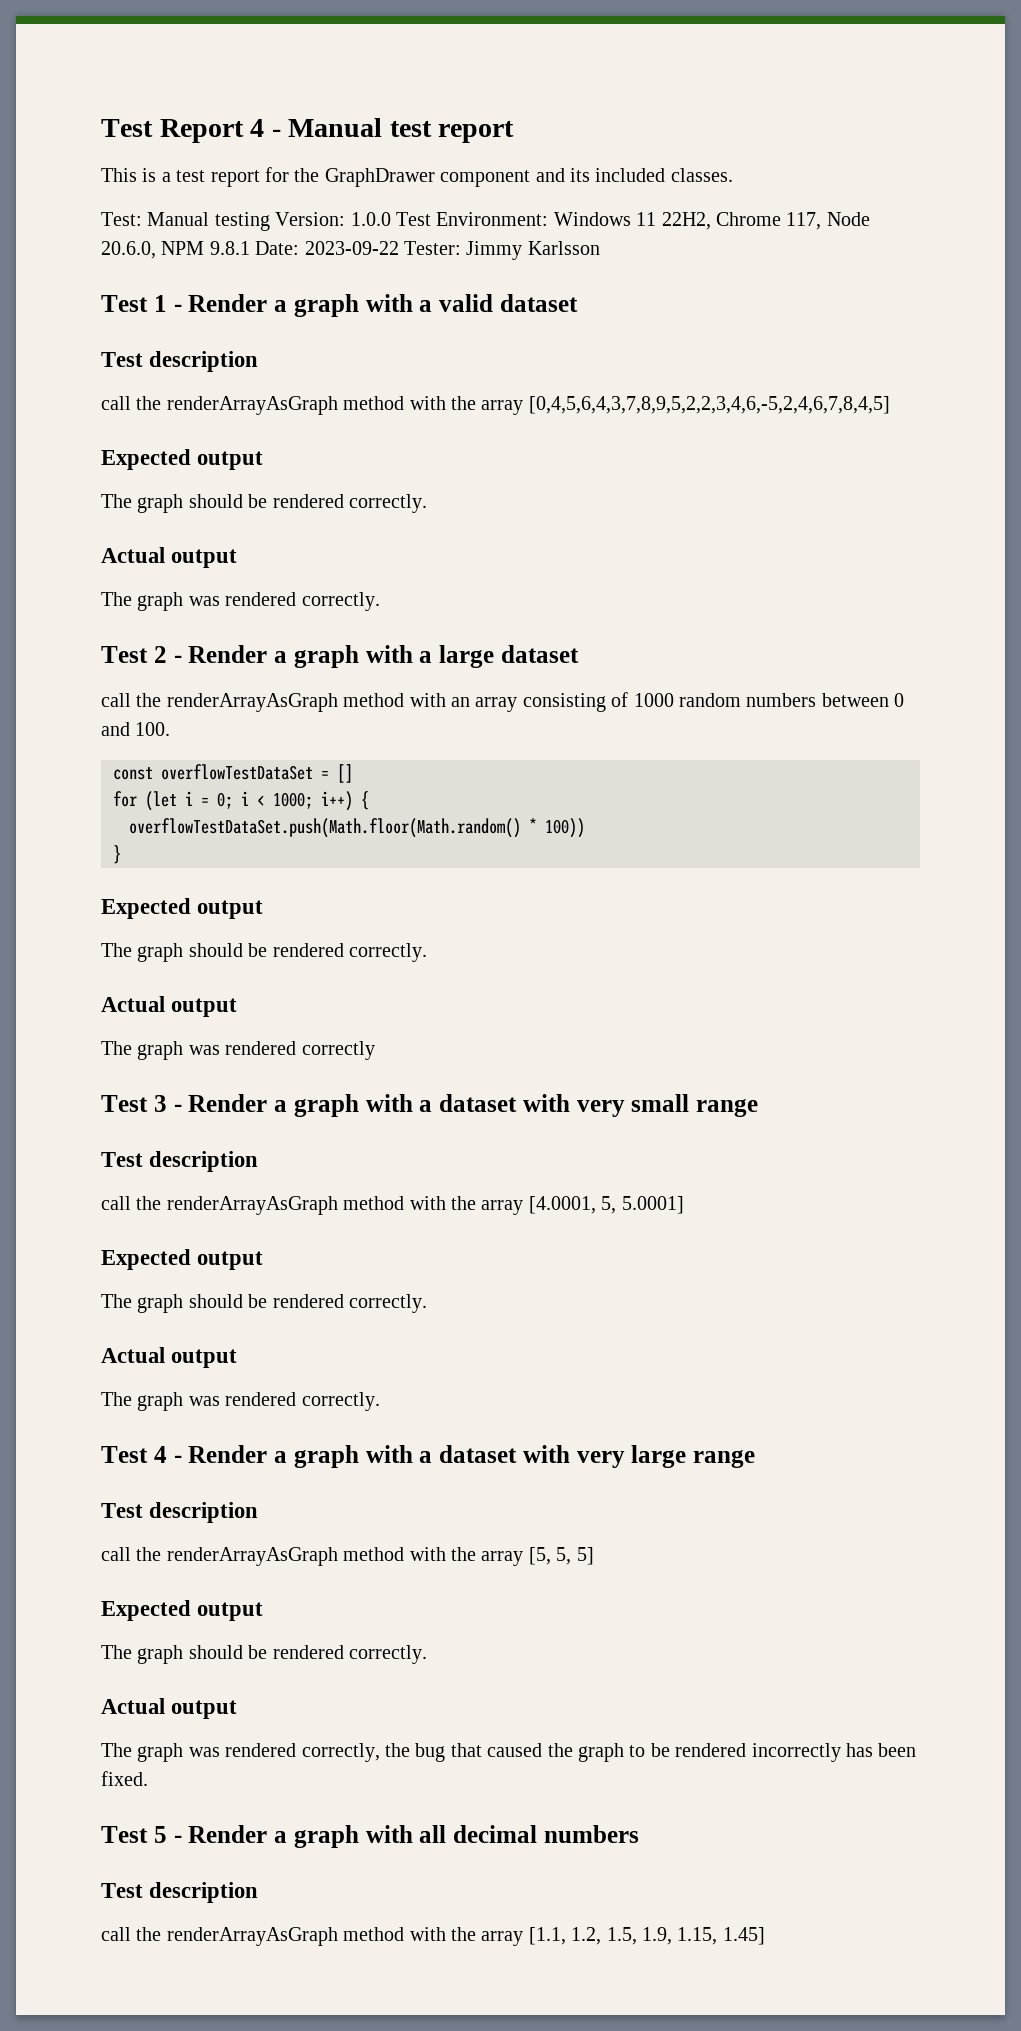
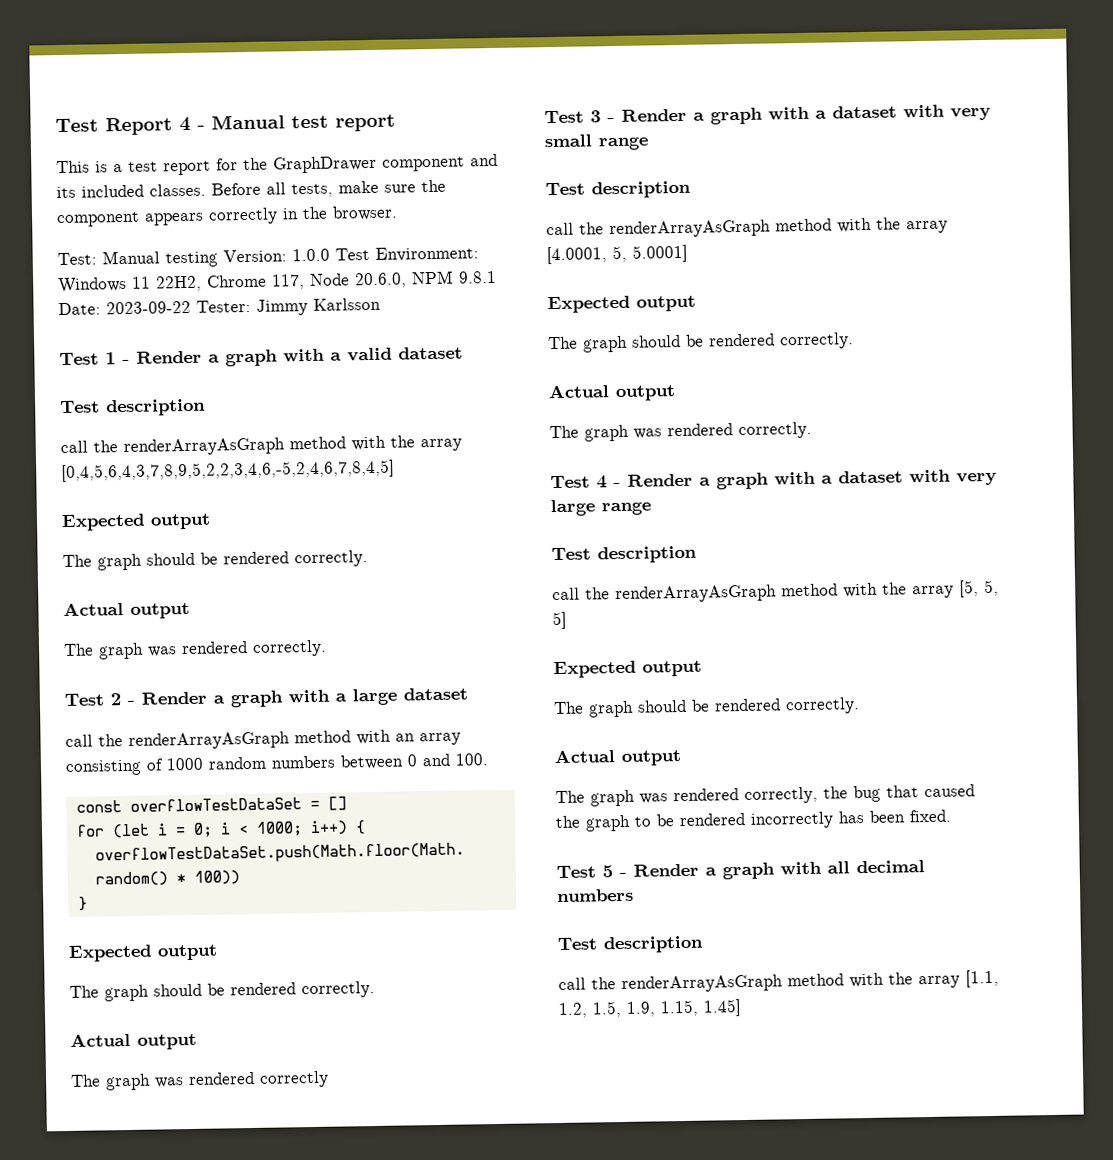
+ Before all tests, make sure the component appears correctly in the browser.

